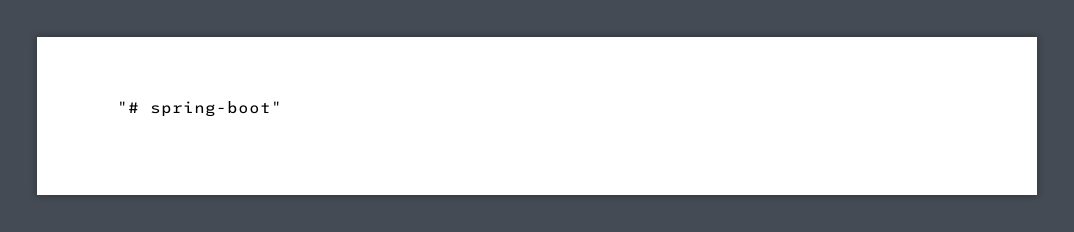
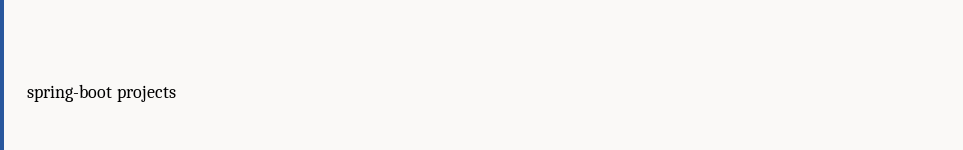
- "# spring-boot"
+ spring-boot projects

